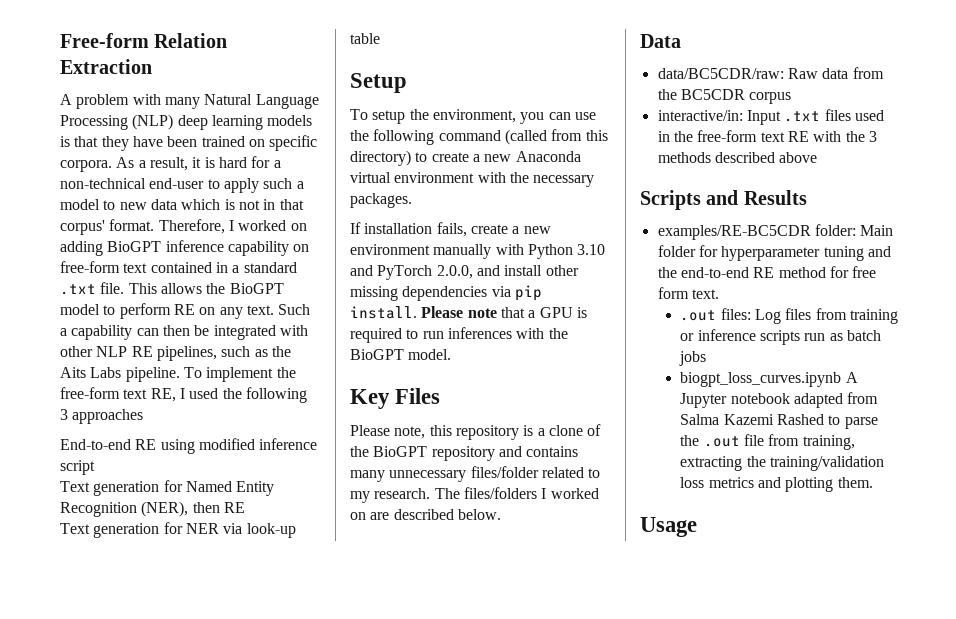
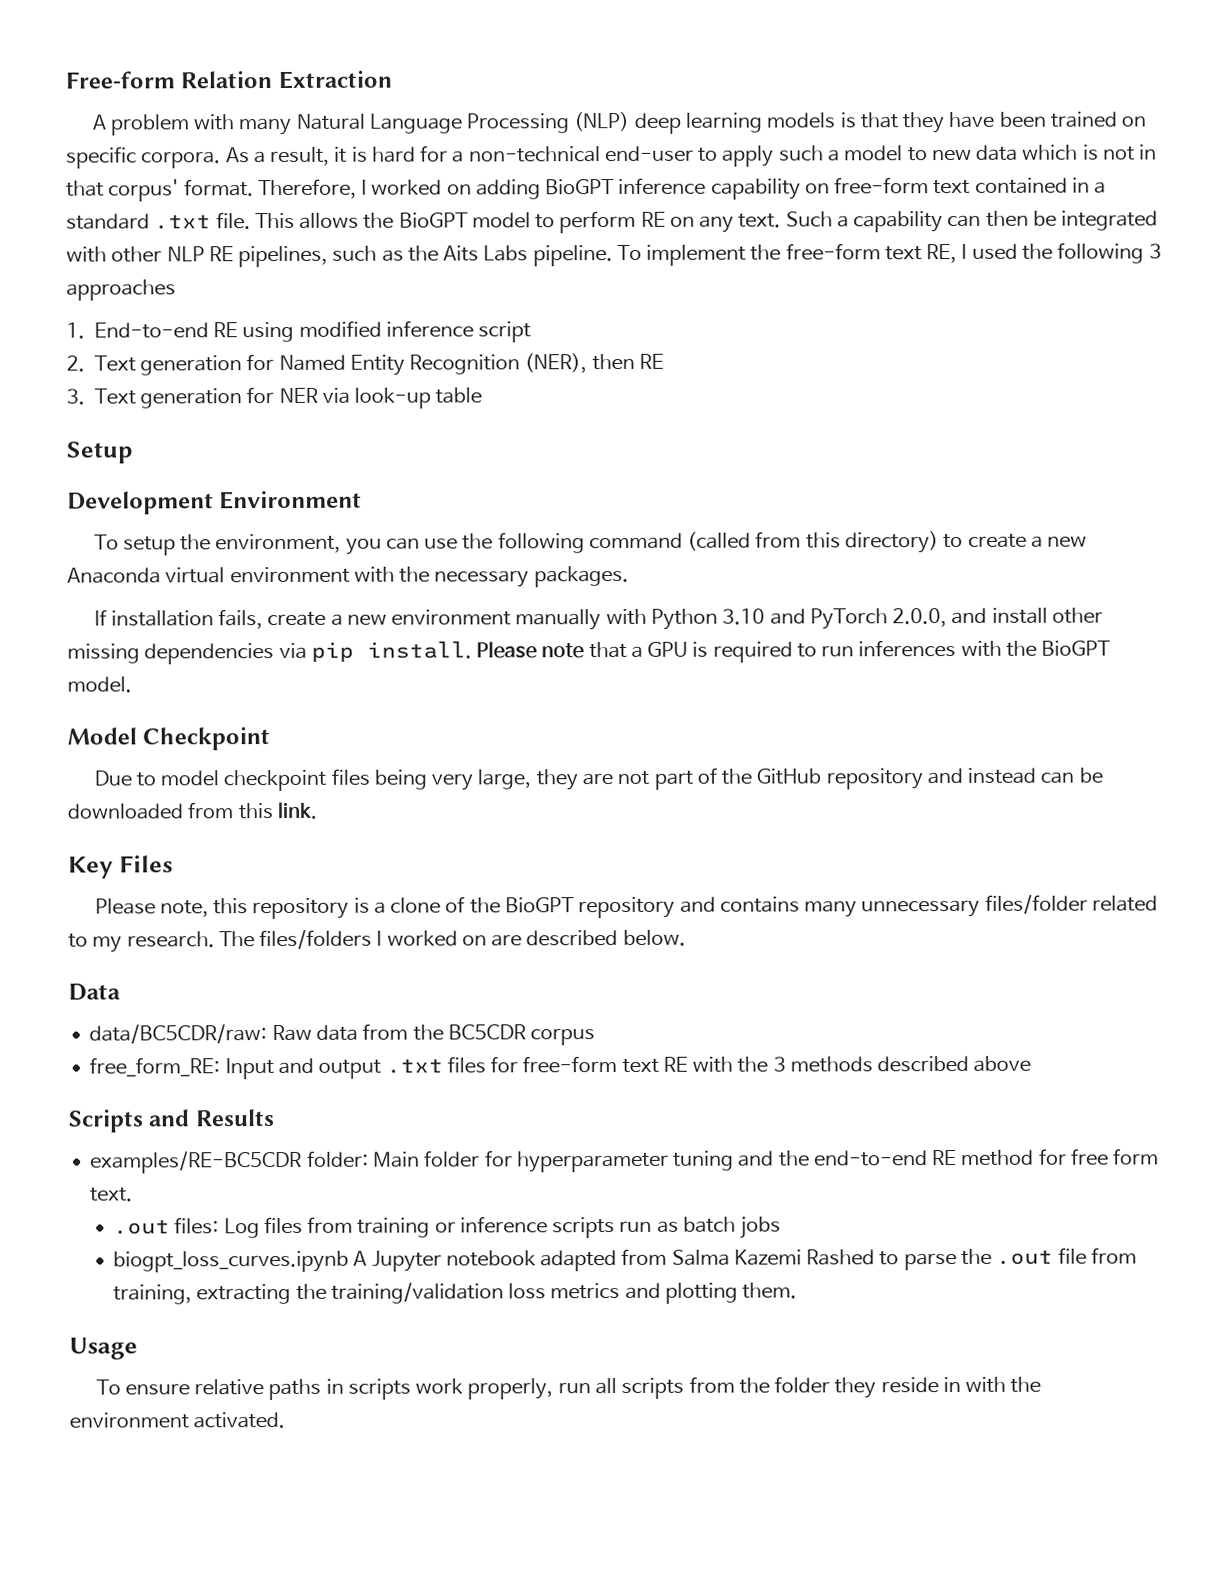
- End-to-end RE using modified inference script
+ 1. End-to-end RE using modified inference script
- Text generation for Named Entity Recognition (NER), then RE
+ 2. Text generation for Named Entity Recognition (NER), then RE
- Text generation for NER via look-up table
+ 3. Text generation for NER via look-up table
+ Development Environment
+ Model Checkpoint
+ Due to model checkpoint files being very large, they are not part of the GitHub repository and instead can be downloaded from this link.
- interactive/in: Input .txt files used in the free-form text RE with the 3 methods described above
+ free_form_RE: Input and output .txt files for free-form text RE with the 3 methods described above
+ To ensure relative paths in scripts work properly, run all scripts from the folder they reside in with the environment activated.

